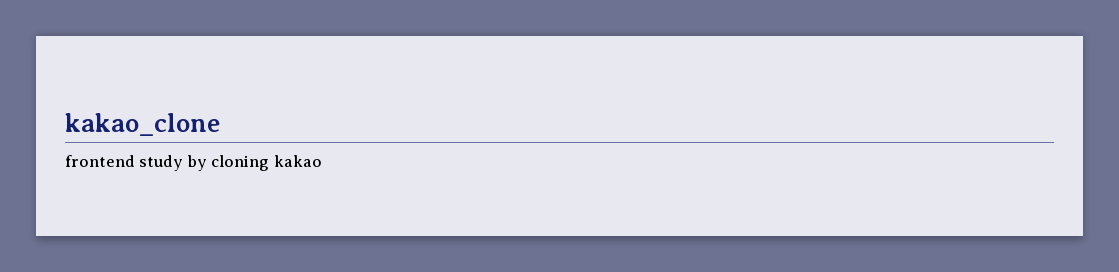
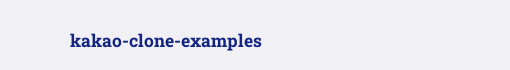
- kakao_clone
- frontend study by cloning kakao
+ kakao-clone-examples

